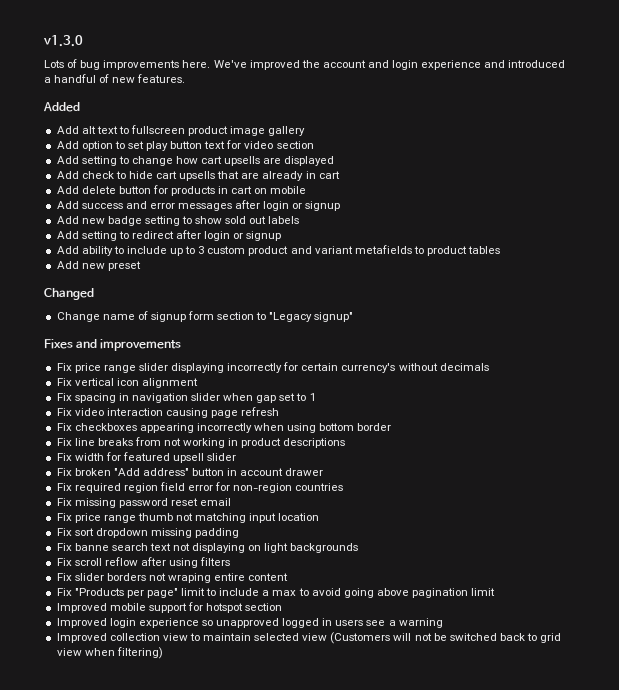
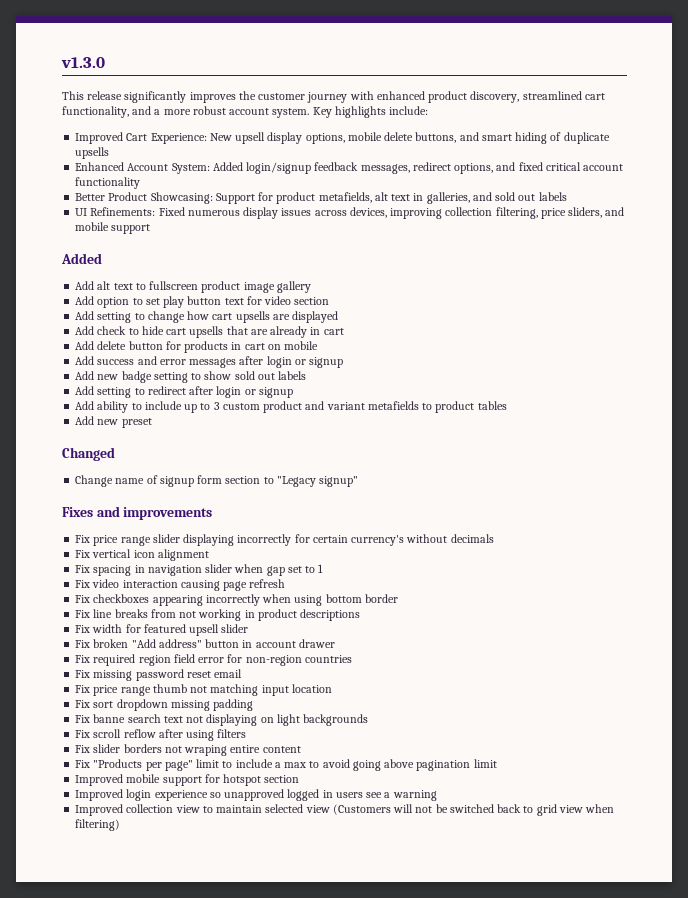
- Lots of bug improvements here. We've improved the account and login experience and introduced a handful of new features.
+ This release significantly improves the customer journey with enhanced product discovery, streamlined cart functionality, and a more robust account system. Key highlights include:
+ Improved Cart Experience: New upsell display options, mobile delete buttons, and smart hiding of duplicate upsells
+ Enhanced Account System: Added login/signup feedback messages, redirect options, and fixed critical account functionality
+ Better Product Showcasing: Support for product metafields, alt text in galleries, and sold out labels
+ UI Refinements: Fixed numerous display issues across devices, improving collection filtering, price sliders, and mobile support

